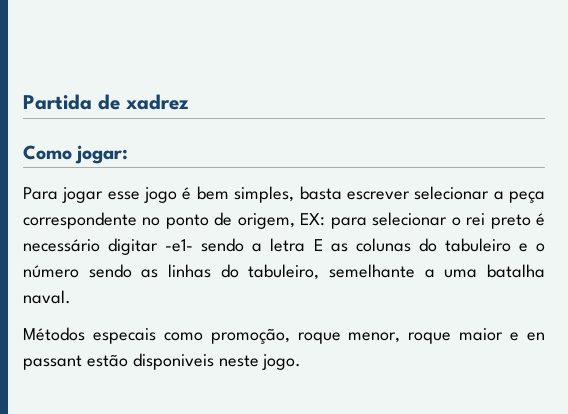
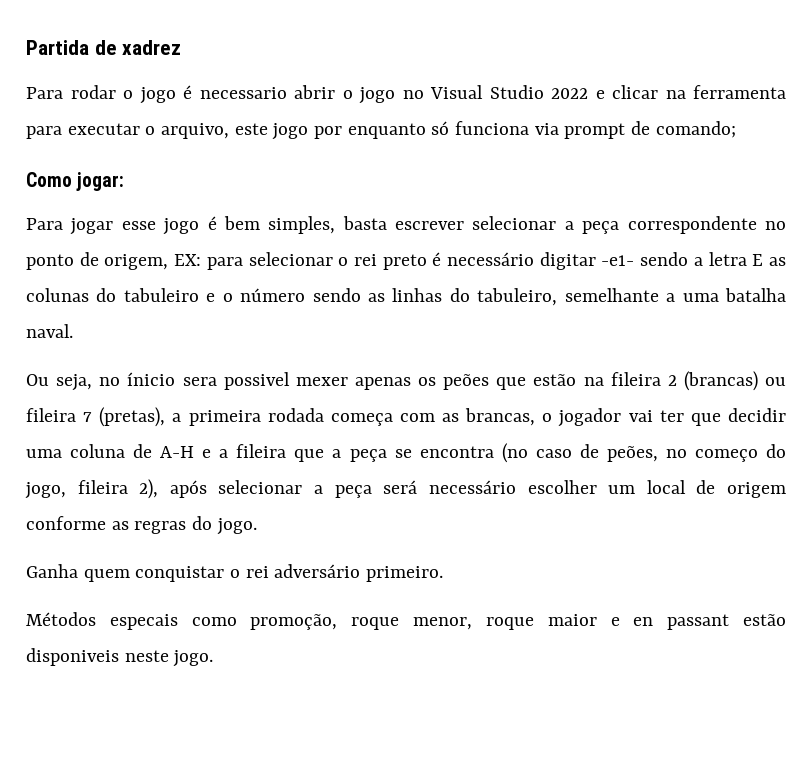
+ Para rodar o jogo é necessario abrir o jogo no Visual Studio 2022 e clicar na ferramenta para executar o arquivo, este jogo por enquanto só funciona via prompt de comando;
+ Ou seja, no ínicio sera possivel mexer apenas os peões que estão na fileira 2 (brancas) ou fileira 7 (pretas), a primeira rodada começa com as brancas, o jogador vai ter que decidir uma coluna de A-H e a fileira que a peça se encontra (no caso de peões, no começo do jogo, fileira 2), após selecionar a peça será necessário escolher um local de origem conforme as regras do jogo.
+ Ganha quem conquistar o rei adversário primeiro.

